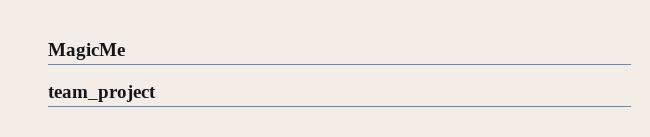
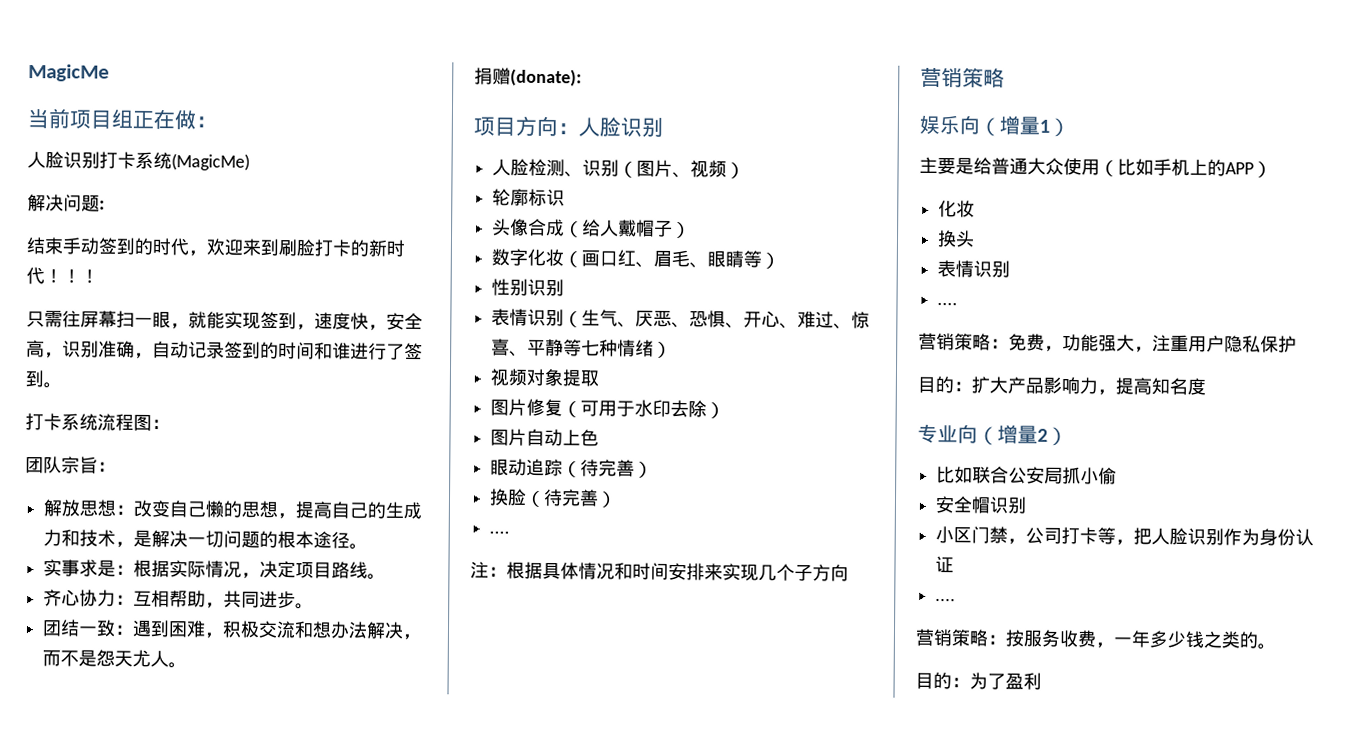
- team_project
+ 当前项目组正在做：
+ 人脸识别打卡系统(MagicMe)
+ 解决问题:
+ 结束手动签到的时代，欢迎来到刷脸打卡的新时代！！！
+ 只需往屏幕扫一眼，就能实现签到，速度快，安全高，识别准确，自动记录签到的时间和谁进行了签到。
+ 打卡系统流程图：
+ 团队宗旨：
+ 解放思想：改变自己懒的思想，提高自己的生成力和技术，是解决一切问题的根本途径。
+ 实事求是：根据实际情况，决定项目路线。
+ 齐心协力：互相帮助，共同进步。
+ 团结一致：遇到困难，积极交流和想办法解决，而不是怨天尤人。
+ 捐赠(donate):
+ 项目方向：人脸识别
+ 人脸检测、识别（图片、视频）
+ 轮廓标识
+ 头像合成（给人戴帽子）
+ 数字化妆（画口红、眉毛、眼睛等）
+ 性别识别
+ 表情识别（生气、厌恶、恐惧、开心、难过、惊喜、平静等七种情绪）
+ 视频对象提取
+ 图片修复（可用于水印去除）
+ 图片自动上色
+ 眼动追踪（待完善）
+ 换脸（待完善）
+ ....
+ 注：根据具体情况和时间安排来实现几个子方向
+ 营销策略
+ 娱乐向（增量1）
+ 主要是给普通大众使用（比如手机上的APP）
+ 化妆
+ 换头
+ 表情识别
+ ....
+ 营销策略：免费，功能强大，注重用户隐私保护
+ 目的：扩大产品影响力，提高知名度
+ 专业向（增量2）
+ 比如联合公安局抓小偷
+ 安全帽识别
+ 小区门禁，公司打卡等，把人脸识别作为身份认证
+ ....
+ 营销策略：按服务收费，一年多少钱之类的。
+ 目的：为了盈利

